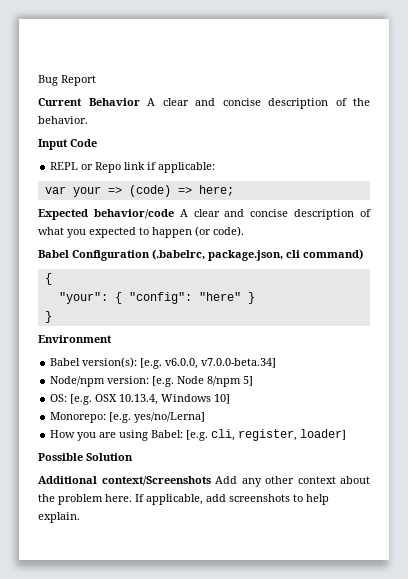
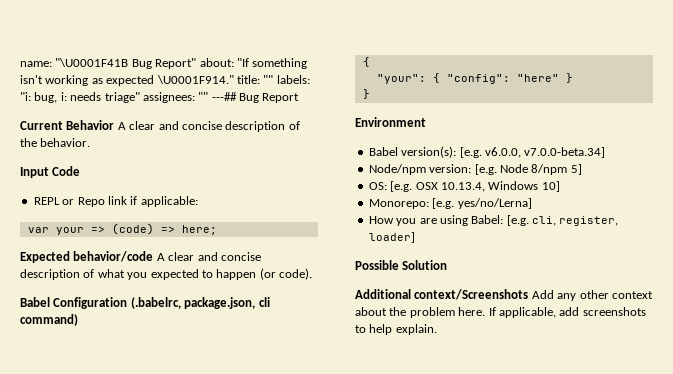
- Bug Report
+ name: "\U0001F41B Bug Report" about: "If something isn't working as expected \U0001F914." title: "" labels: "i: bug, i: needs triage" assignees: "" ---## Bug Report

